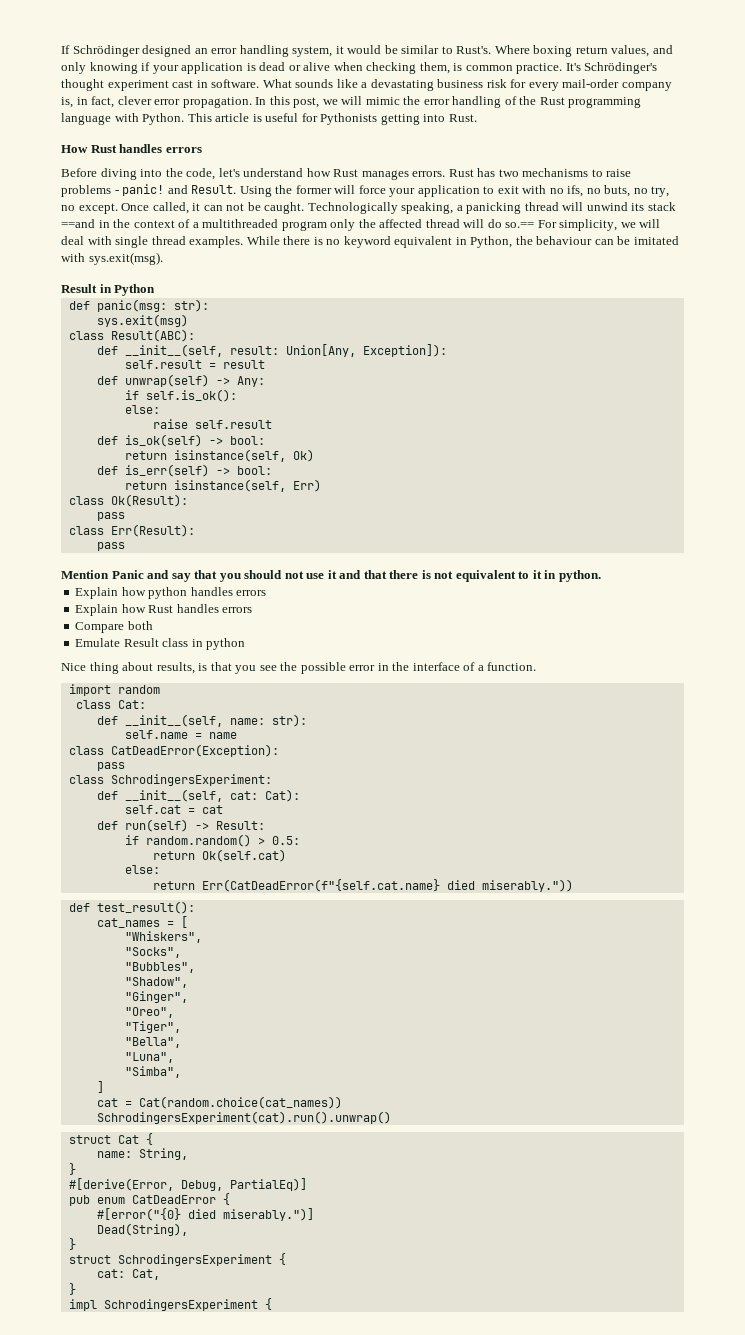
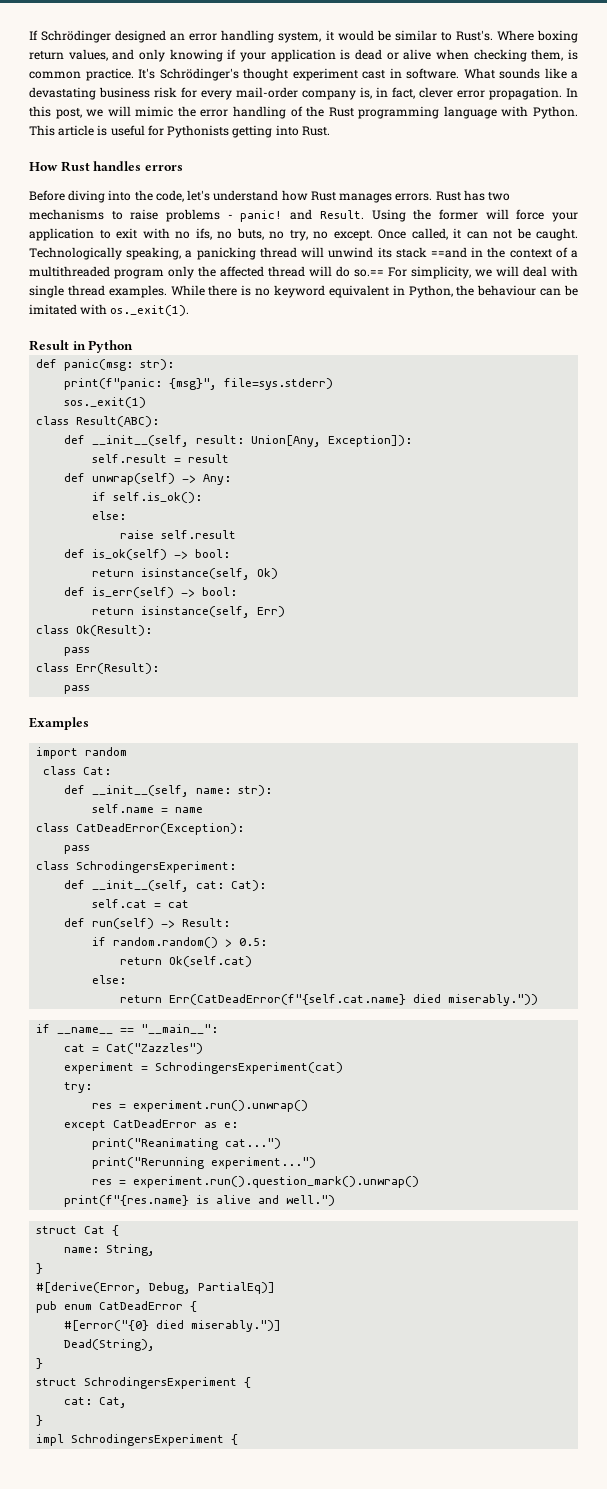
- While there is no keyword equivalent in Python, the behaviour can be imitated with sys.exit(msg).
+ While there is no keyword equivalent in Python, the behaviour can be imitated with os._exit(1).
- sys.exit(msg)
+ print(f"panic: {msg}", file=sys.stderr)
+ sos._exit(1)
- Mention Panic and say that you should not use it and that there is not equivalent to it in python.
- Explain how python handles errors
- Explain how Rust handles errors
- Compare both
- Emulate Result class in python
- Nice thing about results, is that you see the possible error in the interface of a function.
+ Examples
- def test_result():
- cat_names = [
- "Whiskers",
- "Socks",
- "Bubbles",
- "Shadow",
- "Ginger",
- "Oreo",
- "Tiger",
- "Bella",
- "Luna",
- "Simba",
- ]
- cat = Cat(random.choice(cat_names))
- SchrodingersExperiment(cat).run().unwrap()
+ if __name__ == "__main__":
+ cat = Cat("Zazzles")
+ experiment = SchrodingersExperiment(cat)
+ try:
+ res = experiment.run().unwrap()
+ except CatDeadError as e:
+ print("Reanimating cat...")
+ print("Rerunning experiment...")
+ res = experiment.run().question_mark().unwrap()
+ print(f"{res.name} is alive and well.")

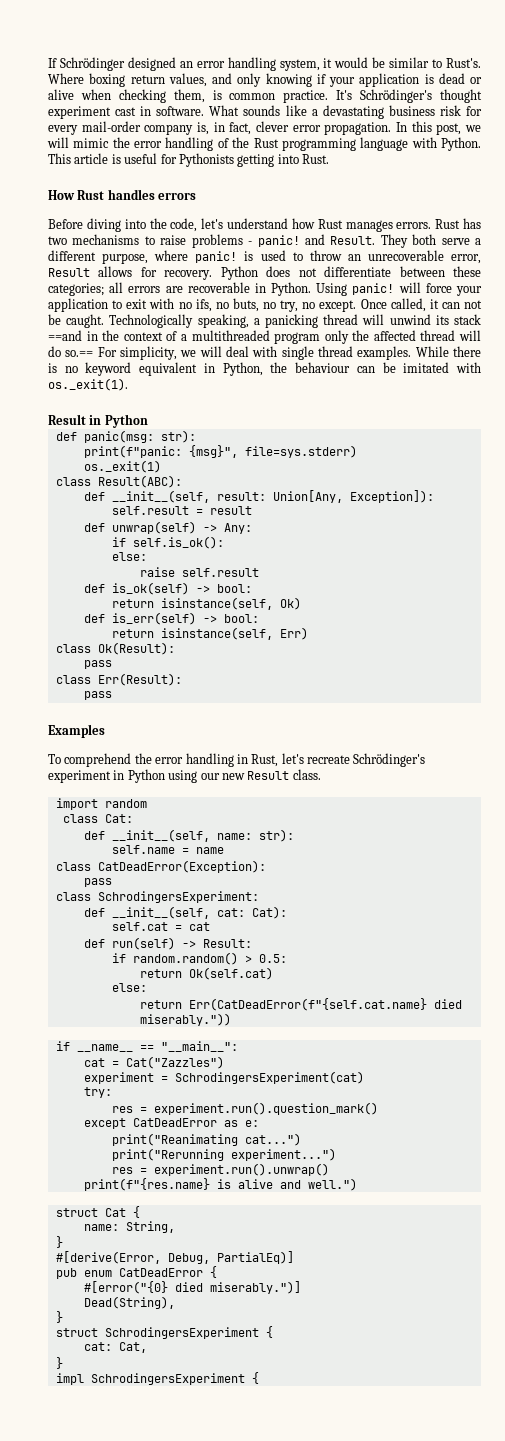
- Using the former will force your application to exit with no ifs, no buts, no try, no except.
+ They both serve a different purpose, where panic! is used to throw an unrecoverable error, Result allows for recovery. Python does not differentiate between these categories; all errors are recoverable in Python. Using panic! will force your application to exit with no ifs, no buts, no try, no except.
- sos._exit(1)
+ os._exit(1)
+ To comprehend the error handling in Rust, let's recreate Schrödinger's experiment in Python using our new Result class.
- res = experiment.run().unwrap()
+ res = experiment.run().question_mark()
- res = experiment.run().question_mark().unwrap()
+ res = experiment.run().unwrap()

